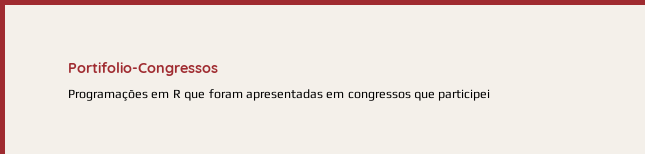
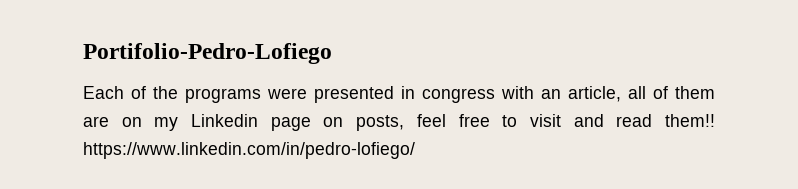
- Portifolio-Congressos
- Programações em R que foram apresentadas em congressos que participei
+ Portifolio-Pedro-Lofiego
+ Each of the programs were presented in congress with an article, all of them are on my Linkedin page on posts, feel free to visit and read them!! https://www.linkedin.com/in/pedro-lofiego/

